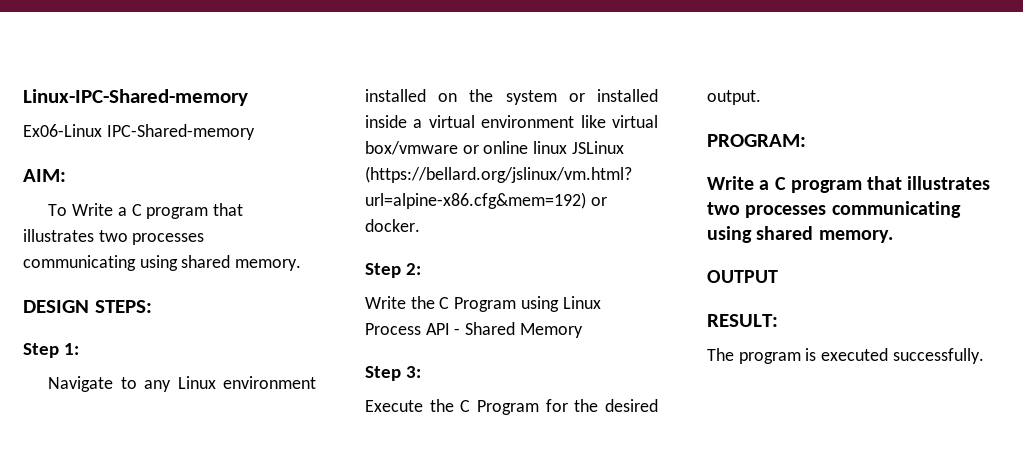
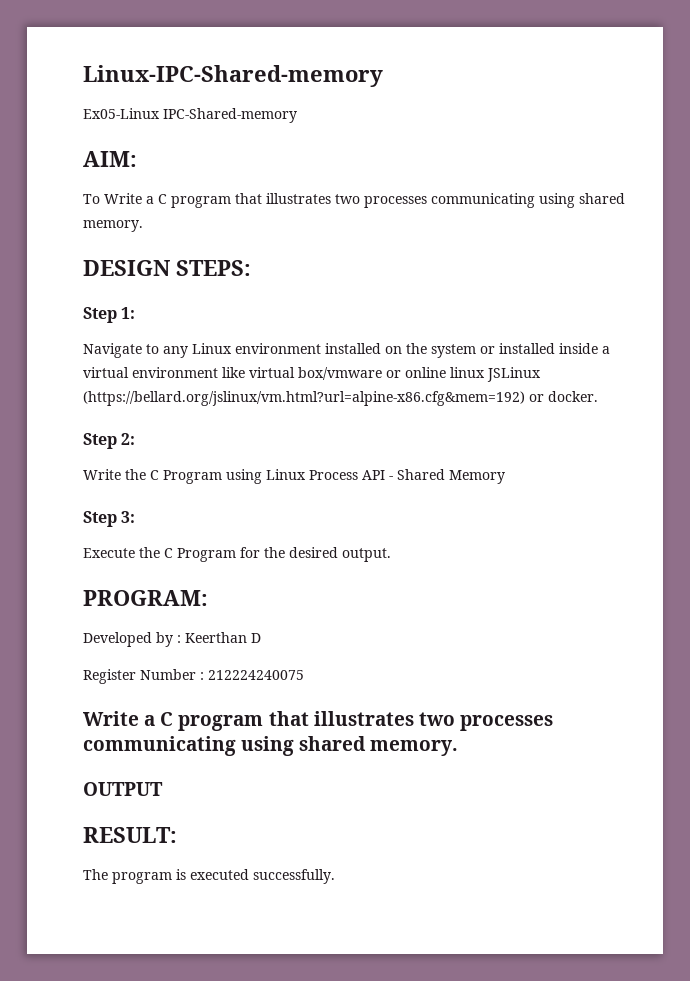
- Ex06-Linux IPC-Shared-memory
+ Ex05-Linux IPC-Shared-memory
+ Developed by : Keerthan D
+ Register Number : 212224240075

